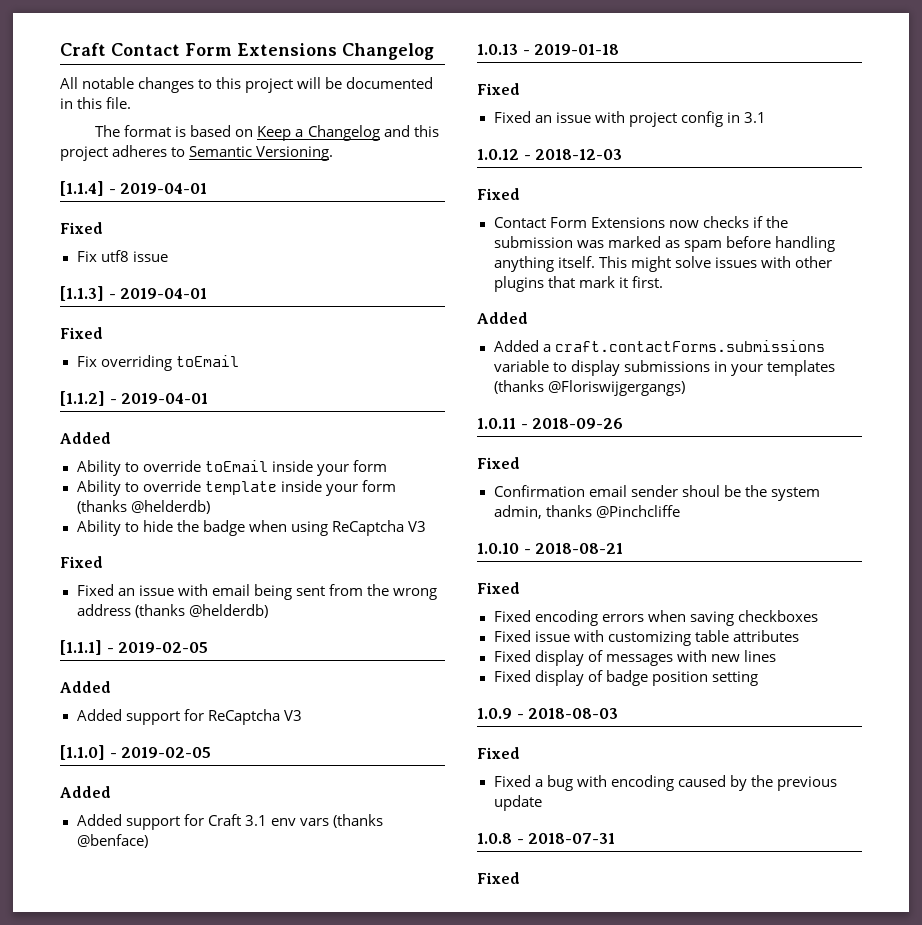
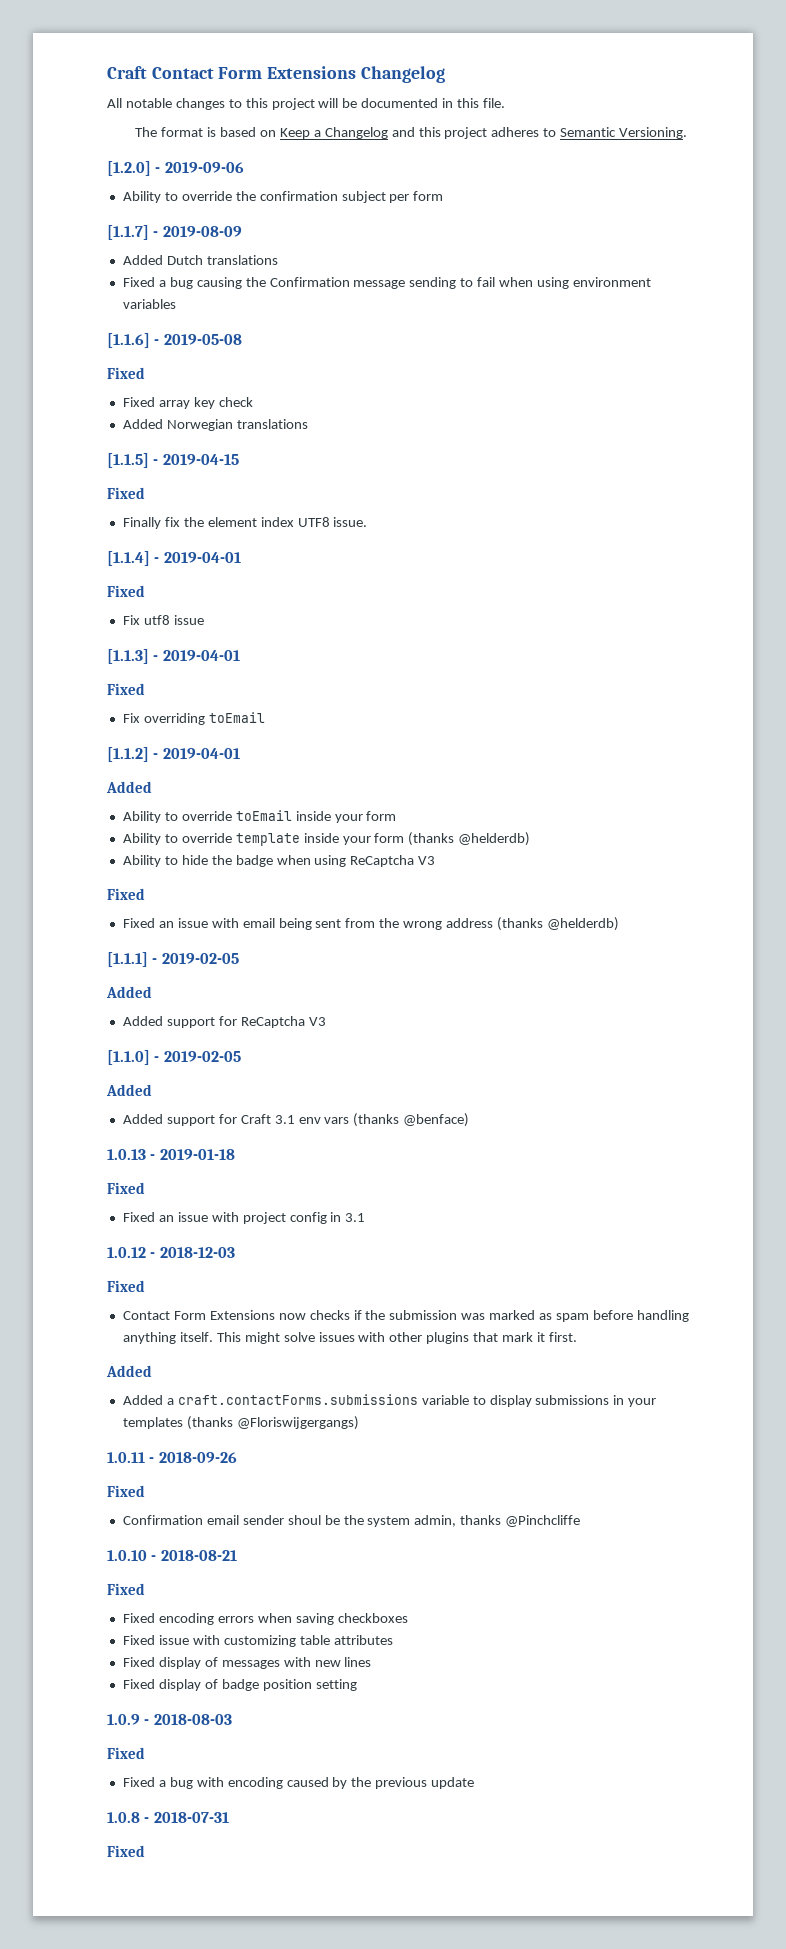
+ [1.2.0] - 2019-09-06
+ Ability to override the confirmation subject per form
+ [1.1.7] - 2019-08-09
+ Added Dutch translations
+ Fixed a bug causing the Confirmation message sending to fail when using environment variables
+ [1.1.6] - 2019-05-08
+ Fixed
+ Fixed array key check
+ Added Norwegian translations
+ [1.1.5] - 2019-04-15
+ Fixed
+ Finally fix the element index UTF8 issue.

